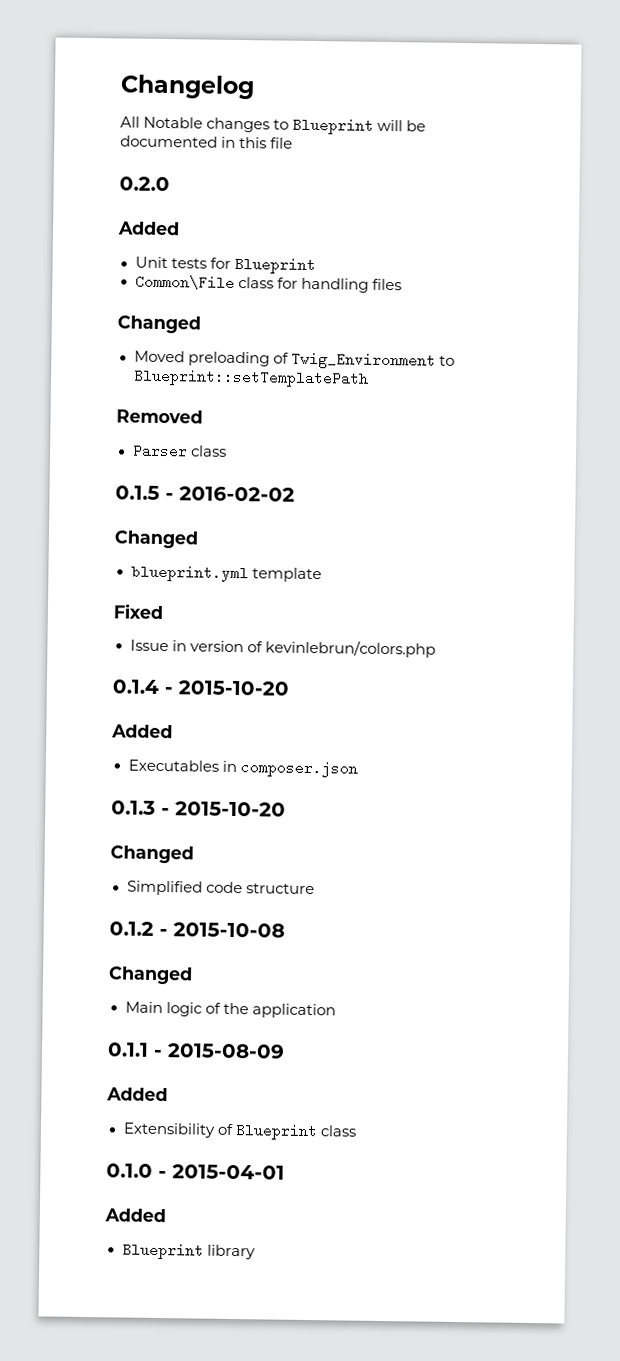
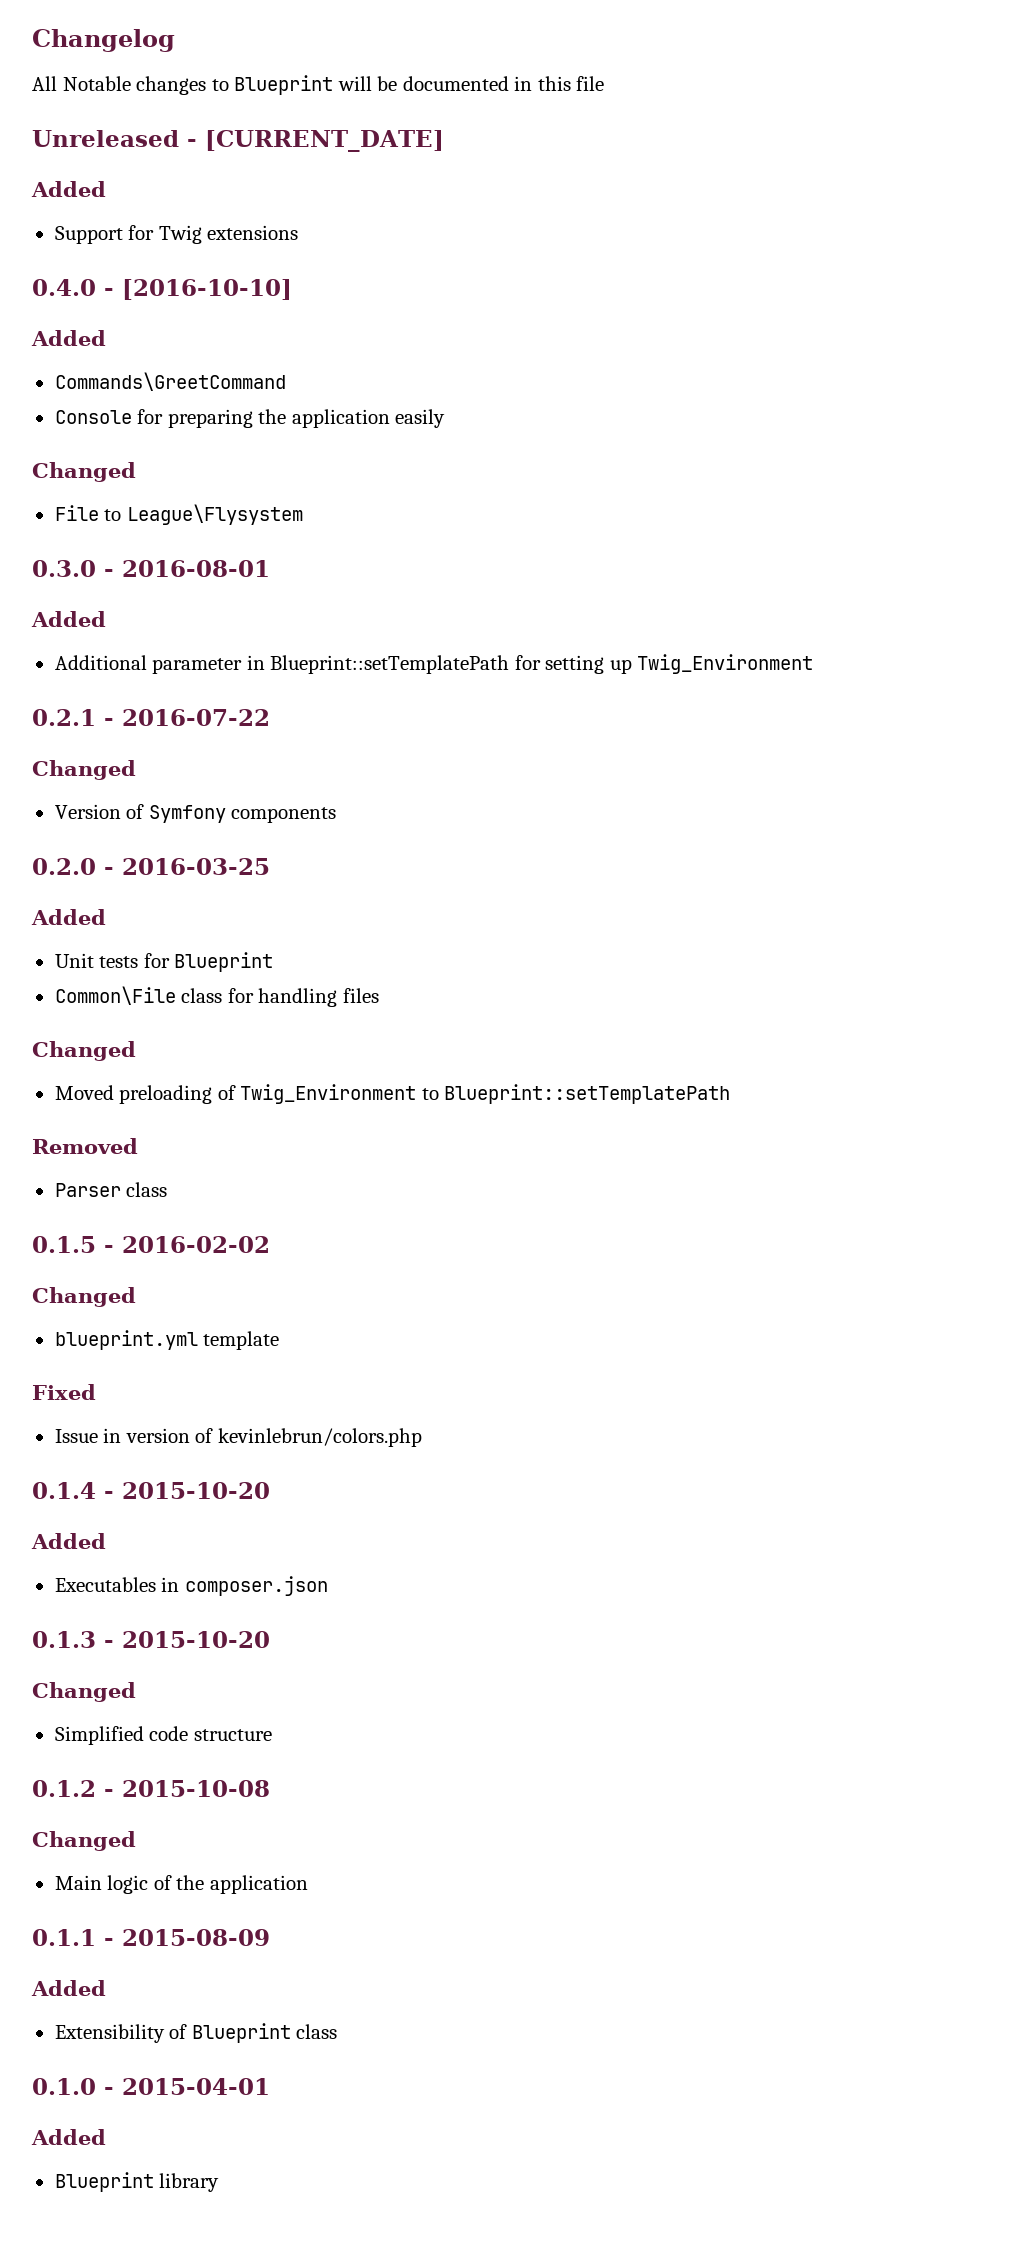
+ Unreleased - [CURRENT_DATE]
+ Added
+ Support for Twig extensions
+ 0.4.0 - [2016-10-10]
+ Added
+ Commands\GreetCommand
+ Console for preparing the application easily
+ Changed
+ File to League\Flysystem
+ 0.3.0 - 2016-08-01
+ Added
+ Additional parameter in Blueprint::setTemplatePath for setting up Twig_Environment
+ 0.2.1 - 2016-07-22
+ Changed
+ Version of Symfony components
- 0.2.0
+ 0.2.0 - 2016-03-25

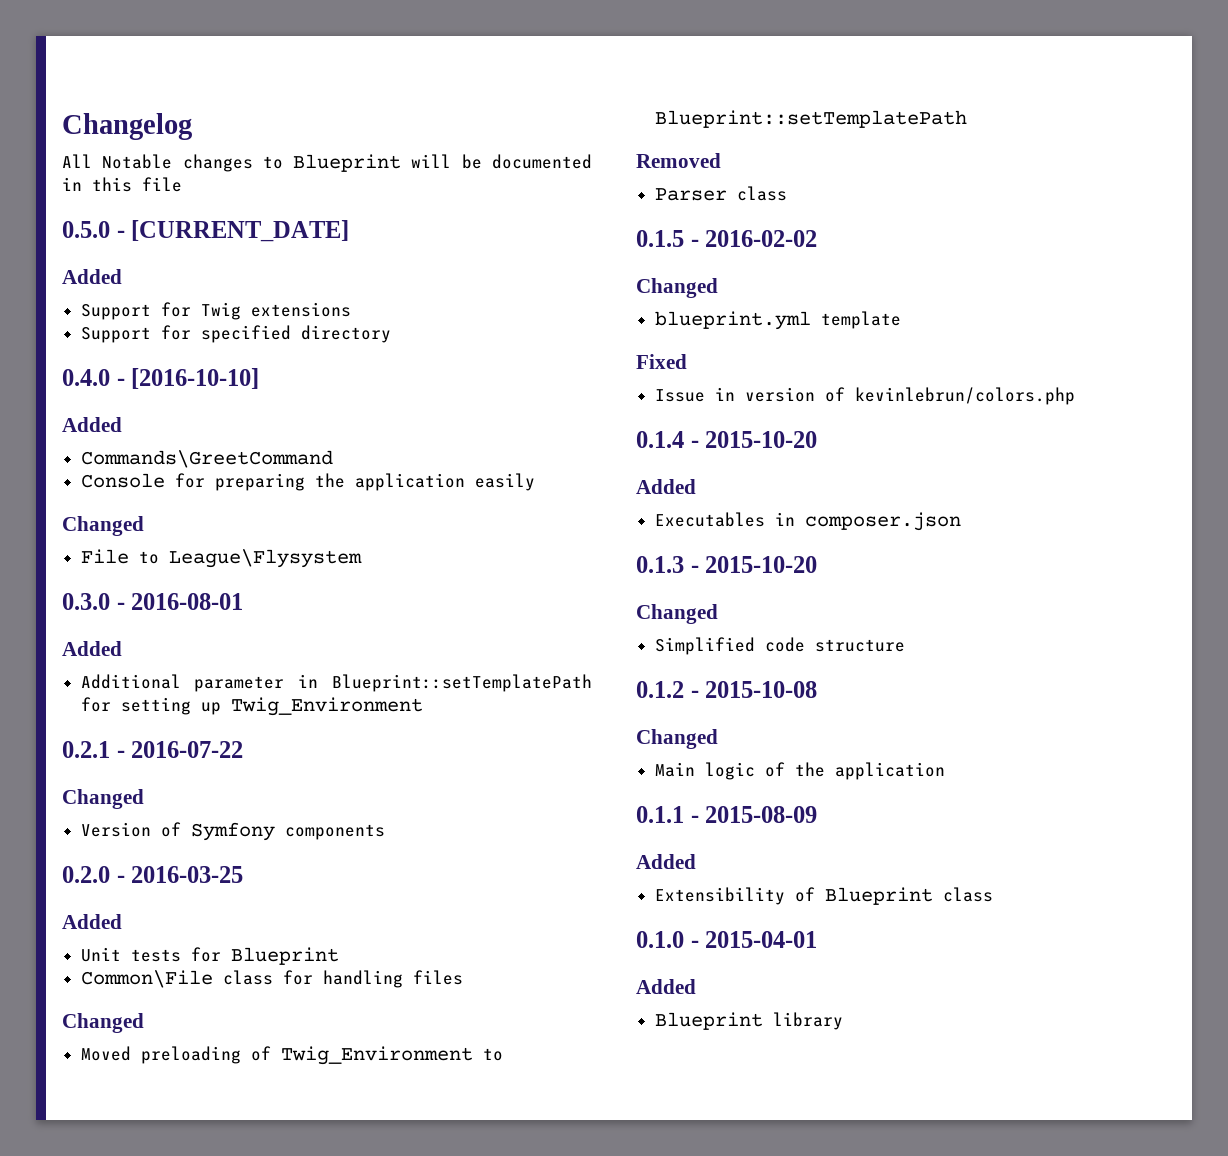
- Unreleased - [CURRENT_DATE]
+ 0.5.0 - [CURRENT_DATE]
+ Support for specified directory

